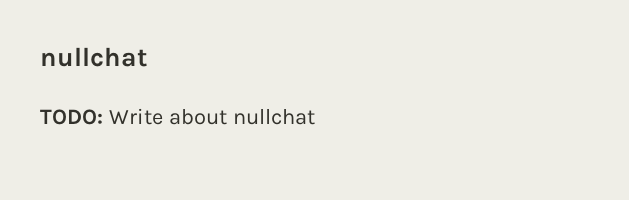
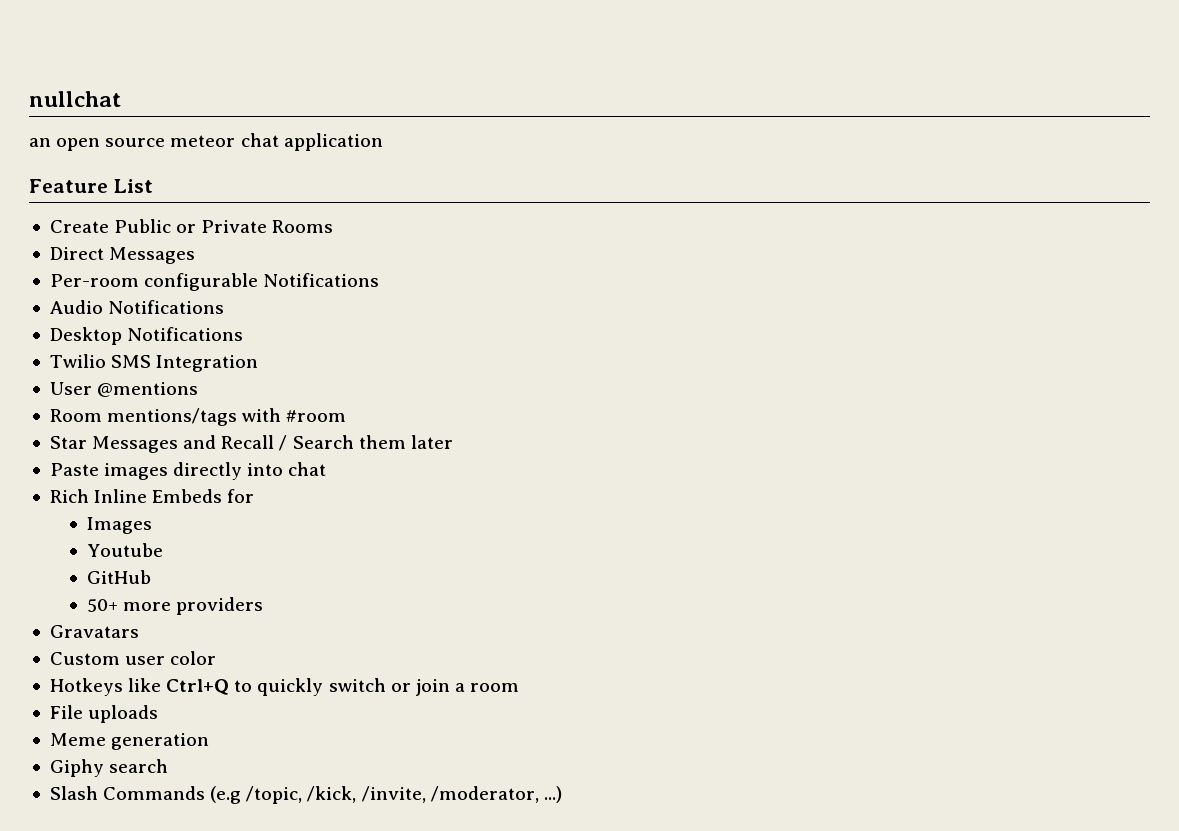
- TODO: Write about nullchat
+ an open source meteor chat application
+ Feature List
+ Create Public or Private Rooms
+ Direct Messages
+ Per-room configurable Notifications
+ Audio Notifications
+ Desktop Notifications
+ Twilio SMS Integration
+ User @mentions
+ Room mentions/tags with #room
+ Star Messages and Recall / Search them later
+ Paste images directly into chat
+ Rich Inline Embeds for
+ Images
+ Youtube
+ GitHub
+ 50+ more providers
+ Gravatars
+ Custom user color
+ Hotkeys like Ctrl+Q to quickly switch or join a room
+ File uploads
+ Meme generation
+ Giphy search
+ Slash Commands (e.g /topic, /kick, /invite, /moderator, ...)

